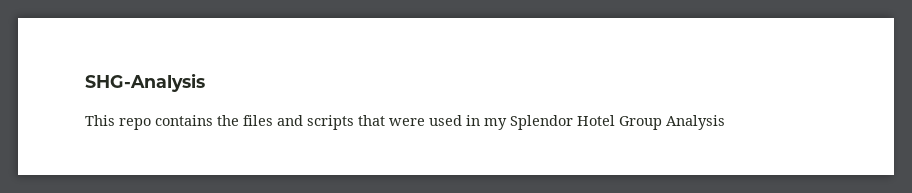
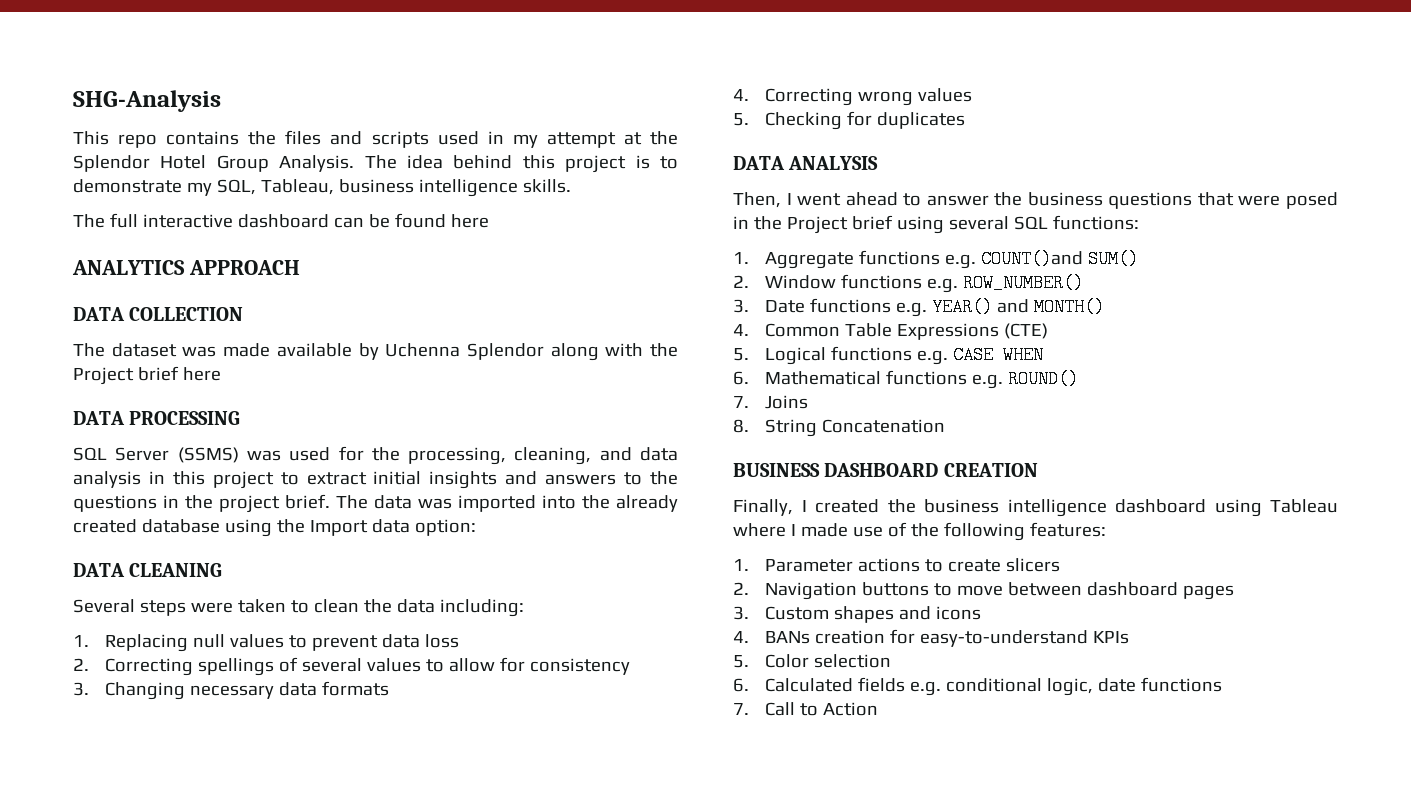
- This repo contains the files and scripts that were used in my Splendor Hotel Group Analysis
+ This repo contains the files and scripts used in my attempt at the Splendor Hotel Group Analysis. The idea behind this project is to demonstrate my SQL, Tableau, business intelligence skills.
+ The full interactive dashboard can be found here
+ ANALYTICS APPROACH
+ DATA COLLECTION
+ The dataset was made available by Uchenna Splendor along with the Project brief here
+ DATA PROCESSING
+ SQL Server (SSMS) was used for the processing, cleaning, and data analysis in this project to extract initial insights and answers to the questions in the project brief. The data was imported into the already created database using the Import data option:
+ DATA CLEANING
+ Several steps were taken to clean the data including:
+ 1. Replacing null values to prevent data loss
+ 2. Correcting spellings of several values to allow for consistency
+ 3. Changing necessary data formats
+ 4. Correcting wrong values
+ 5. Checking for duplicates
+ DATA ANALYSIS
+ Then, I went ahead to answer the business questions that were posed in the Project brief using several SQL functions:
+ 1. Aggregate functions e.g. COUNT()and SUM()
+ 2. Window functions e.g. ROW_NUMBER()
+ 3. Date functions e.g. YEAR() and MONTH()
+ 4. Common Table Expressions (CTE)
+ 5. Logical functions e.g. CASE WHEN
+ 6. Mathematical functions e.g. ROUND()
+ 7. Joins
+ 8. String Concatenation
+ BUSINESS DASHBOARD CREATION
+ Finally, I created the business intelligence dashboard using Tableau where I made use of the following features:
+ 1. Parameter actions to create slicers
+ 2. Navigation buttons to move between dashboard pages
+ 3. Custom shapes and icons
+ 4. BANs creation for easy-to-understand KPIs
+ 5. Color selection
+ 6. Calculated fields e.g. conditional logic, date functions
+ 7. Call to Action

